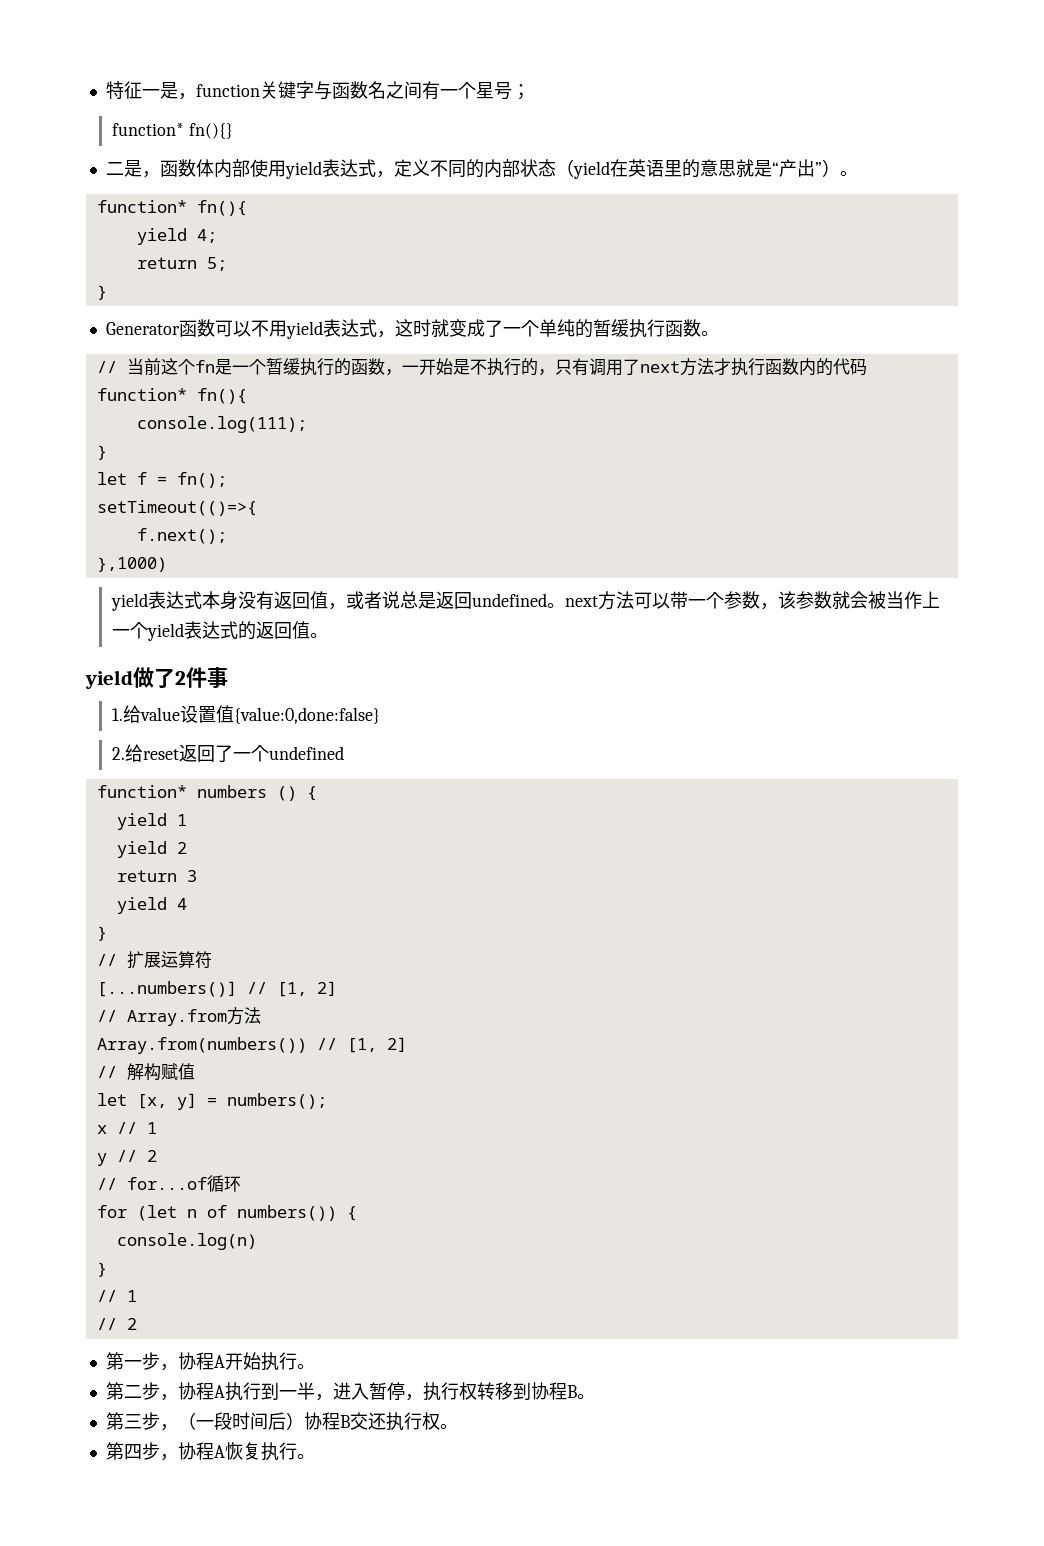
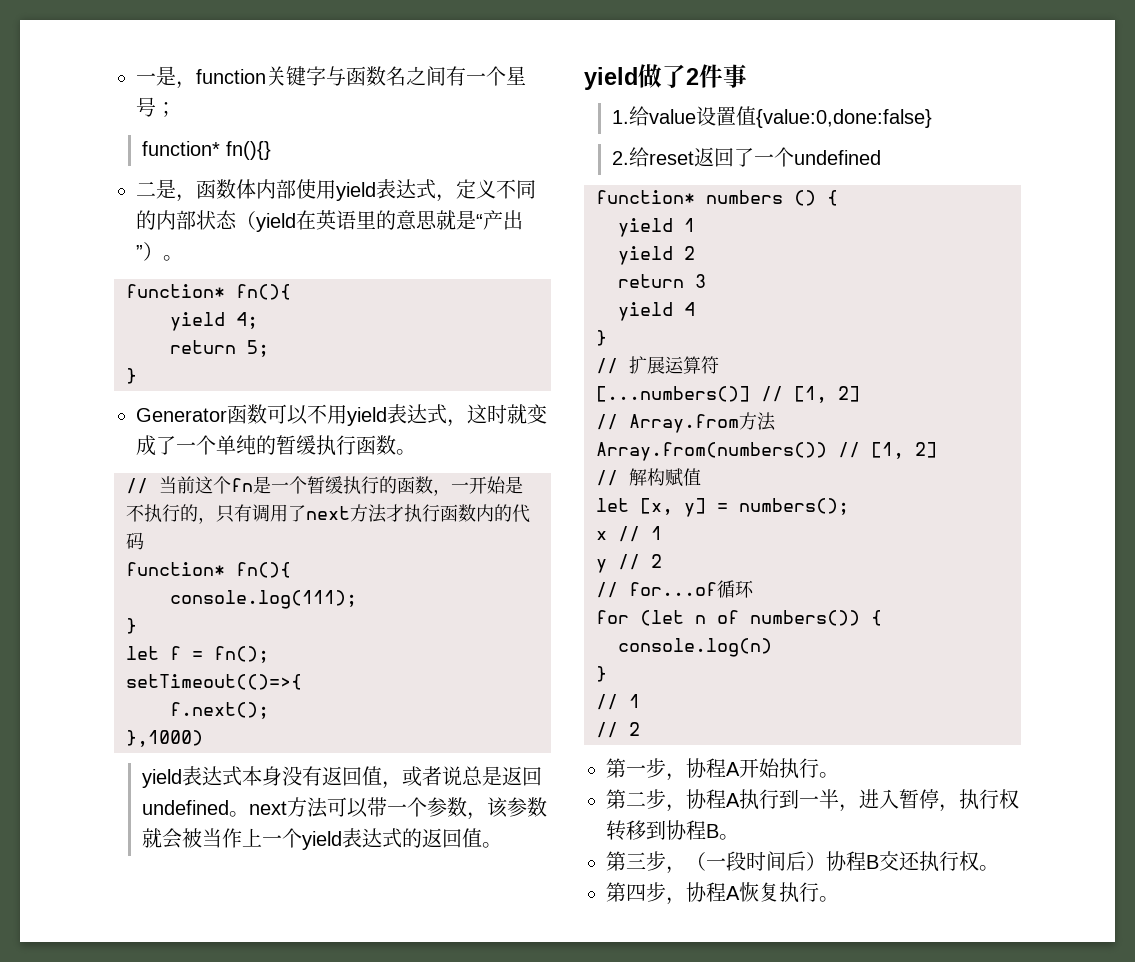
- 特征一是，function关键字与函数名之间有一个星号；
+ 一是，function关键字与函数名之间有一个星号；

